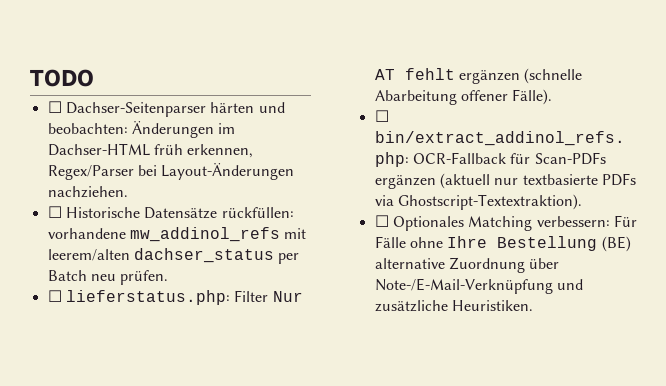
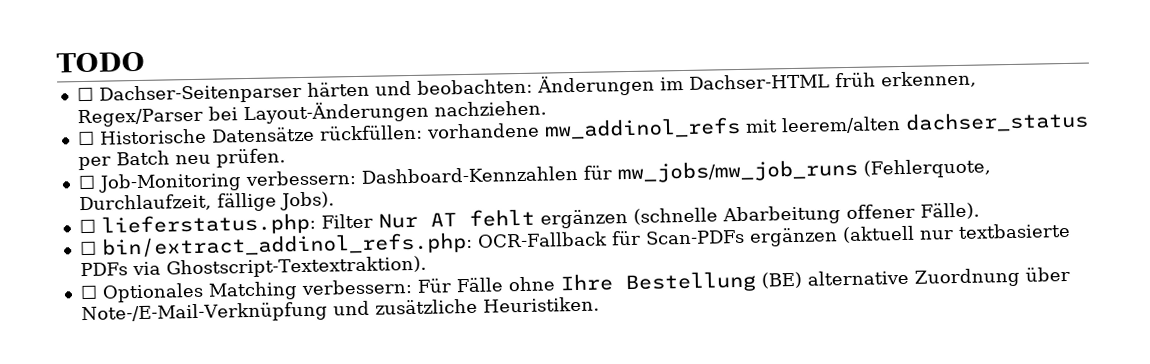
+ ☐ Job-Monitoring verbessern: Dashboard-Kennzahlen für mw_jobs/mw_job_runs (Fehlerquote, Durchlaufzeit, fällige Jobs).

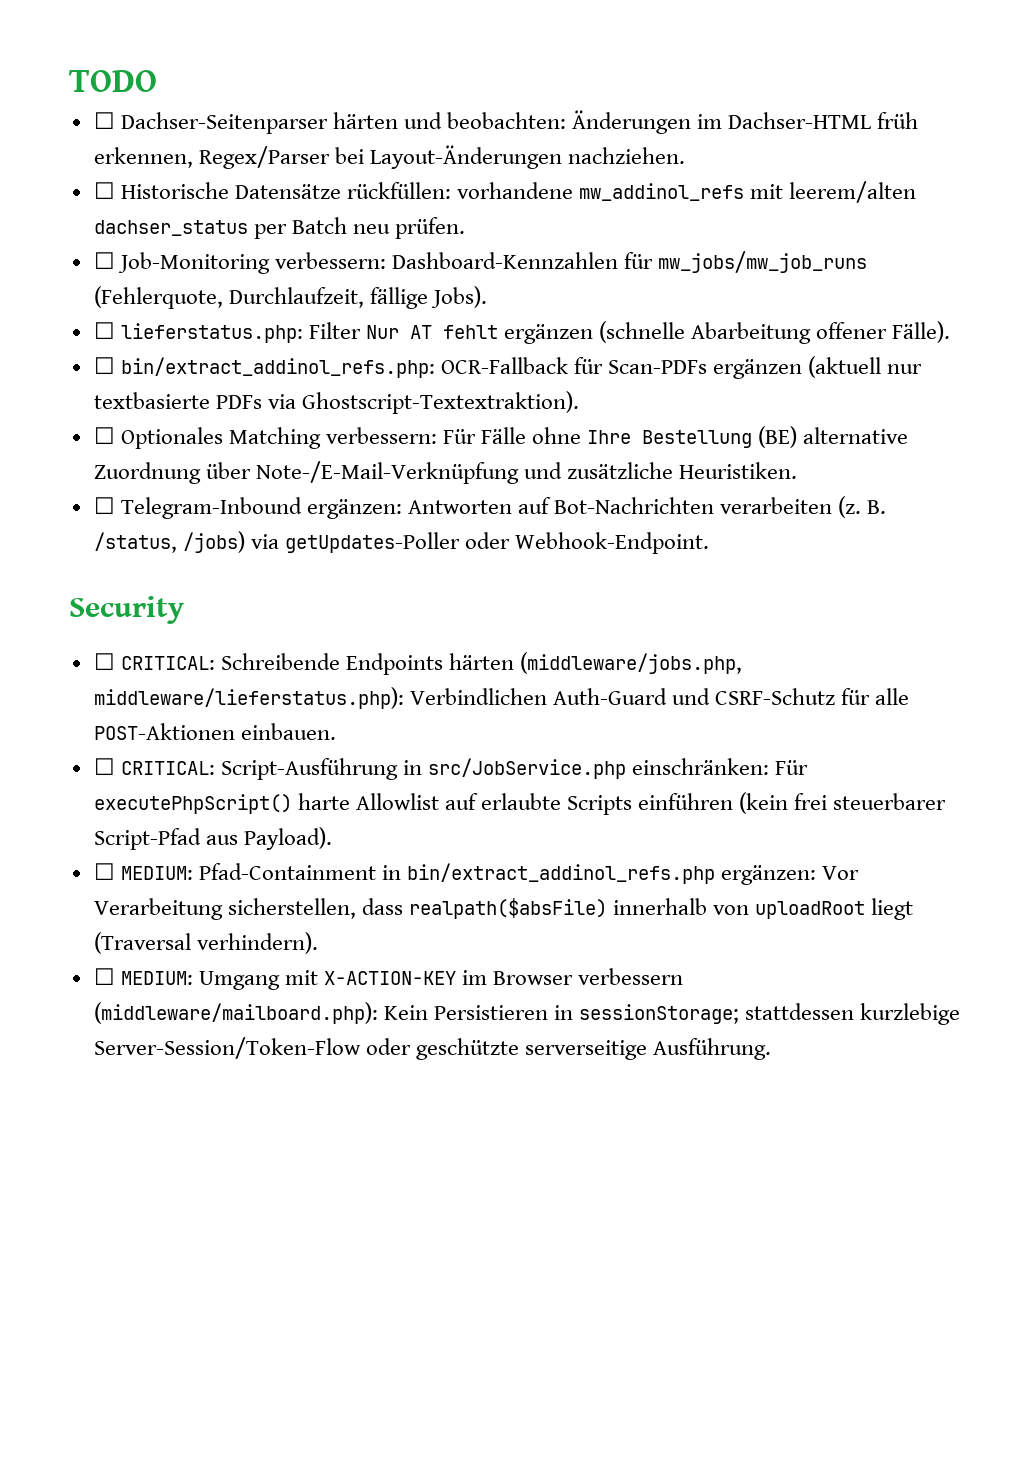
+ ☐ Telegram-Inbound ergänzen: Antworten auf Bot-Nachrichten verarbeiten (z. B. /status, /jobs) via getUpdates-Poller oder Webhook-Endpoint.
+ Security
+ ☐ CRITICAL: Schreibende Endpoints härten (middleware/jobs.php, middleware/lieferstatus.php): Verbindlichen Auth-Guard und CSRF-Schutz für alle POST-Aktionen einbauen.
+ ☐ CRITICAL: Script-Ausführung in src/JobService.php einschränken: Für executePhpScript() harte Allowlist auf erlaubte Scripts einführen (kein frei steuerbarer Script-Pfad aus Payload).
+ ☐ MEDIUM: Pfad-Containment in bin/extract_addinol_refs.php ergänzen: Vor Verarbeitung sicherstellen, dass realpath($absFile) innerhalb von uploadRoot liegt (Traversal verhindern).
+ ☐ MEDIUM: Umgang mit X-ACTION-KEY im Browser verbessern (middleware/mailboard.php): Kein Persistieren in sessionStorage; stattdessen kurzlebige Server-Session/Token-Flow oder geschützte serverseitige Ausführung.

